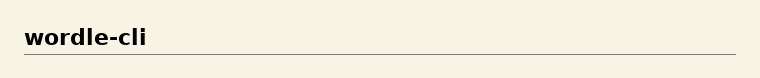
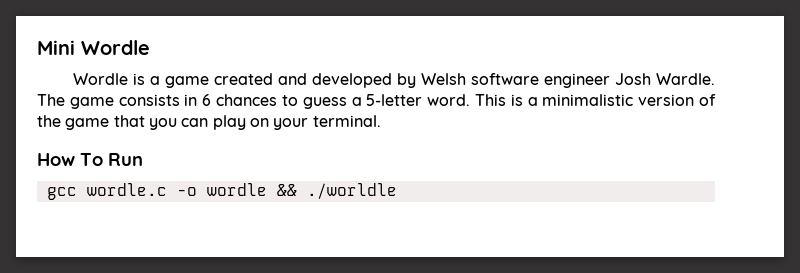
- wordle-cli
+ Mini Wordle
+ Wordle is a game created and developed by Welsh software engineer Josh Wardle. The game consists in 6 chances to guess a 5-letter word. This is a minimalistic version of the game that you can play on your terminal.
+ How To Run
+ gcc wordle.c -o wordle && ./worldle

